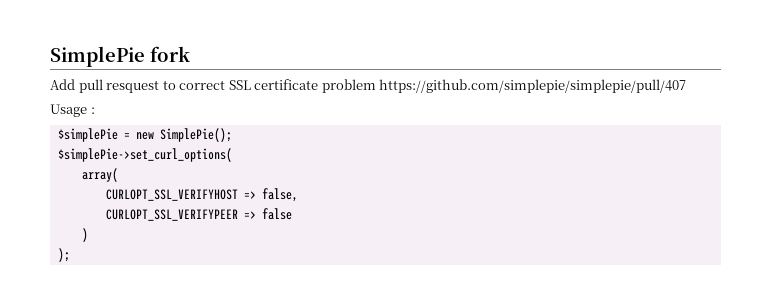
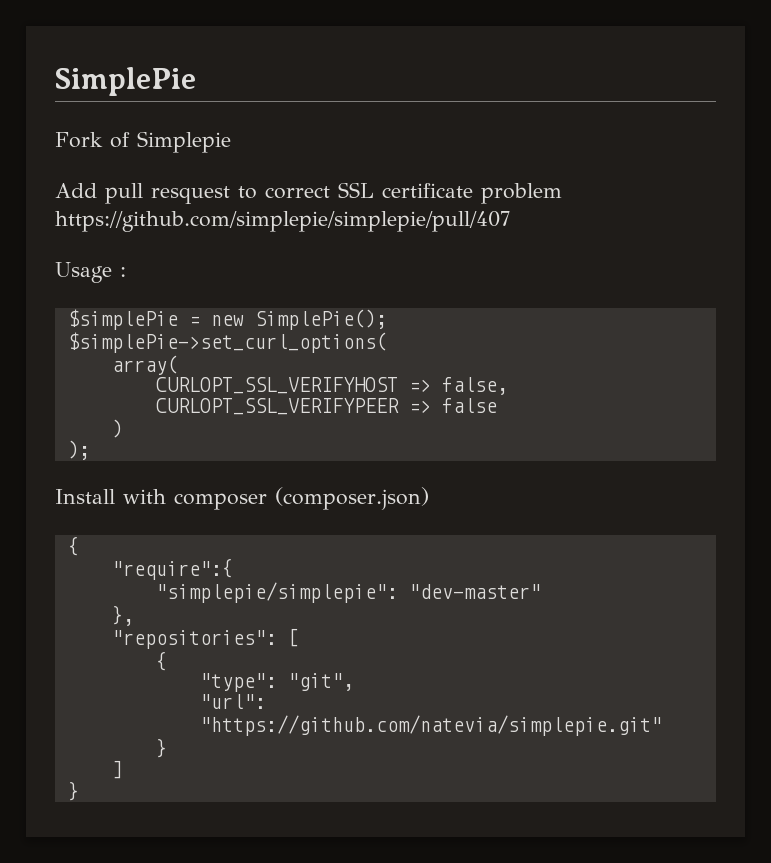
- SimplePie fork
+ SimplePie
+ Fork of Simplepie
+ Install with composer (composer.json)
+ {
+ "require":{
+ "simplepie/simplepie": "dev-master"
+ },
+ "repositories": [
+ {
+ "type": "git",
+ "url": "https://github.com/natevia/simplepie.git"
+ }
+ ]
+ }

